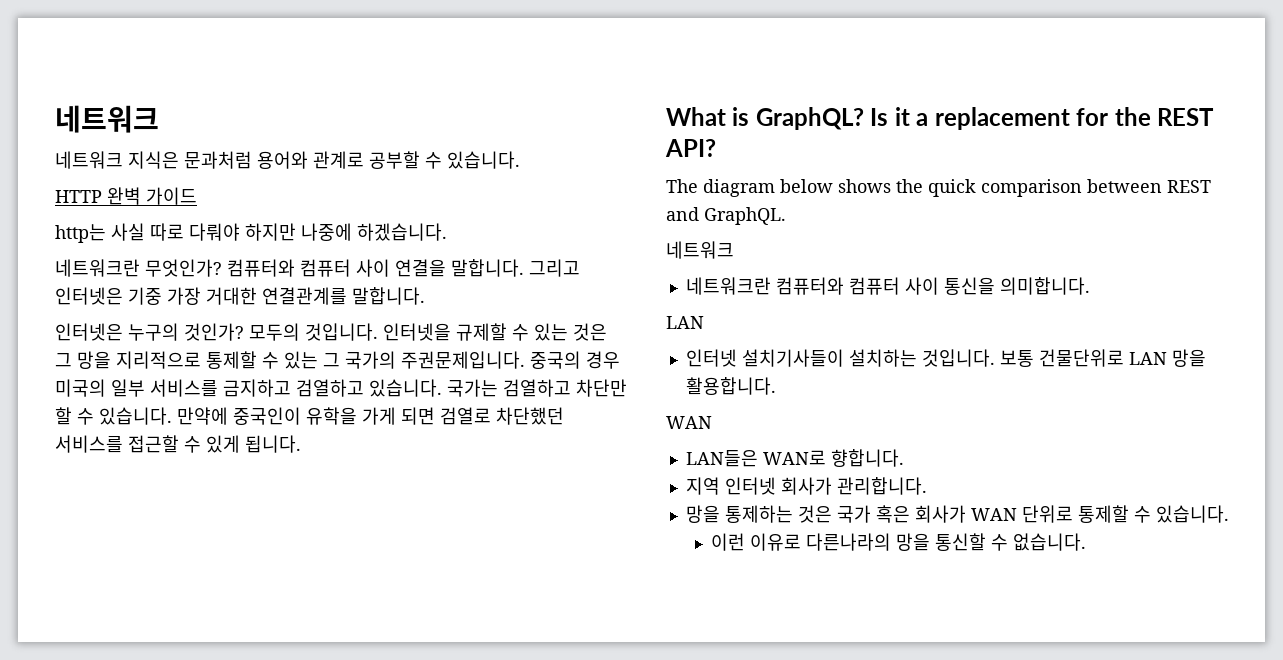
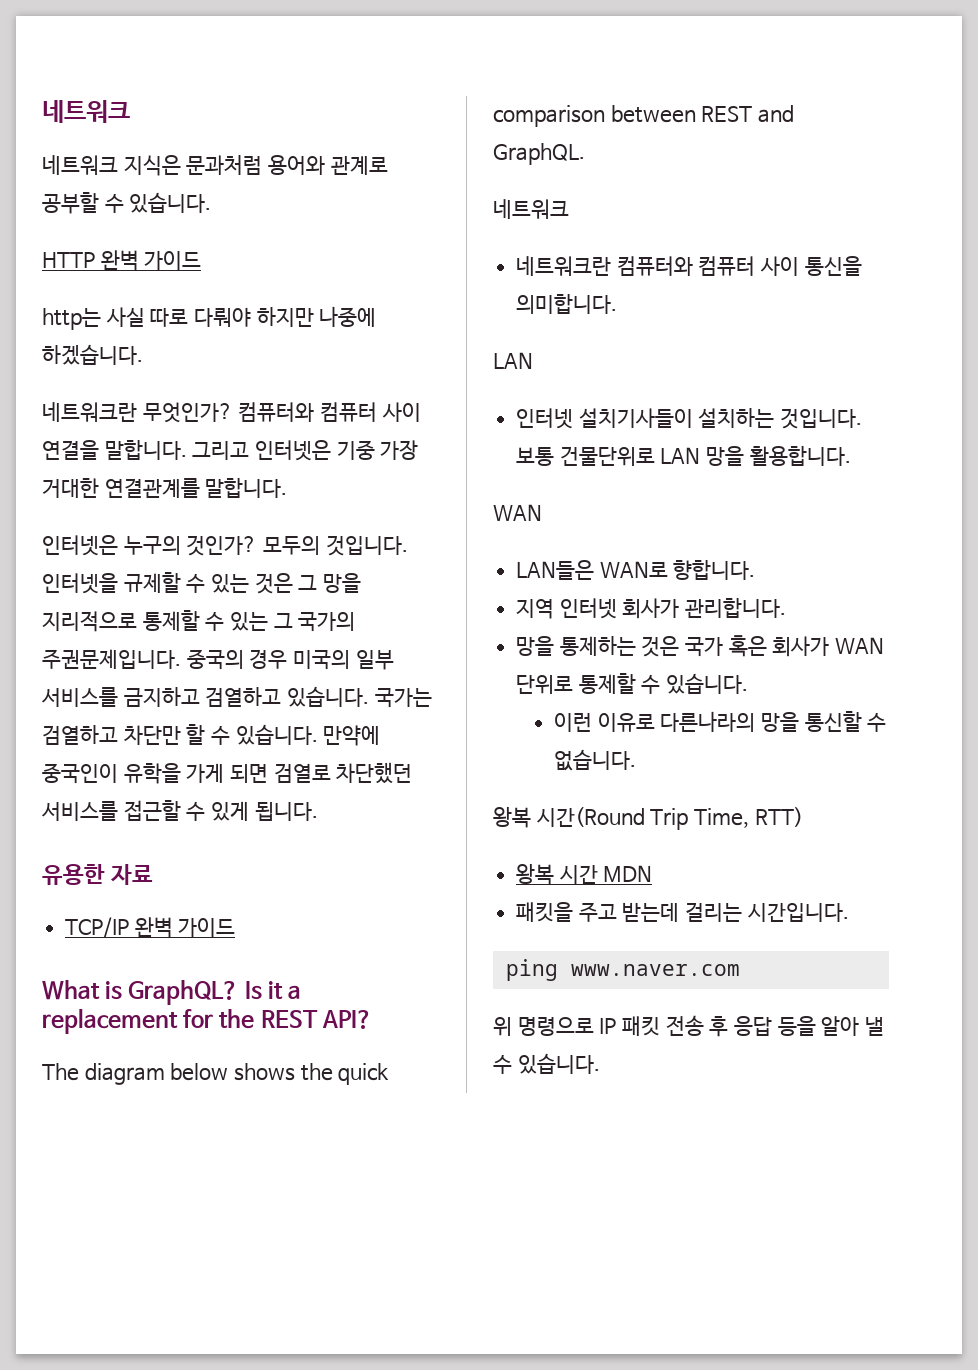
+ 유용한 자료
+ TCP/IP 완벽 가이드
+ 왕복 시간(Round Trip Time, RTT)
+ 왕복 시간 MDN
+ 패킷을 주고 받는데 걸리는 시간입니다.
+ ping www.naver.com
+ 위 명령으로 IP 패킷 전송 후 응답 등을 알아 낼 수 있습니다.

